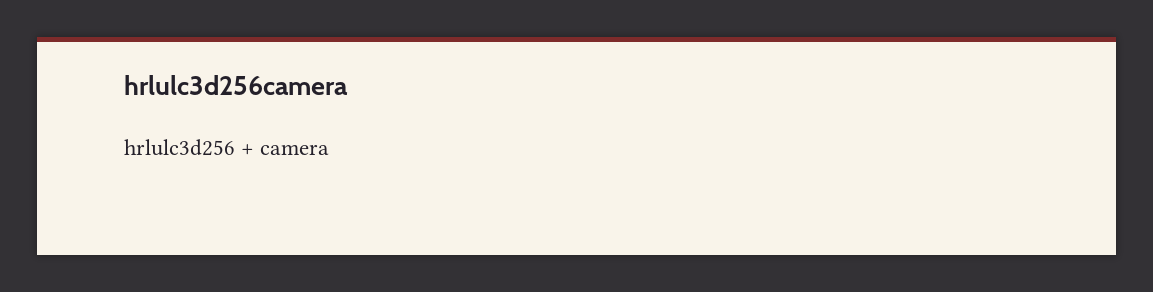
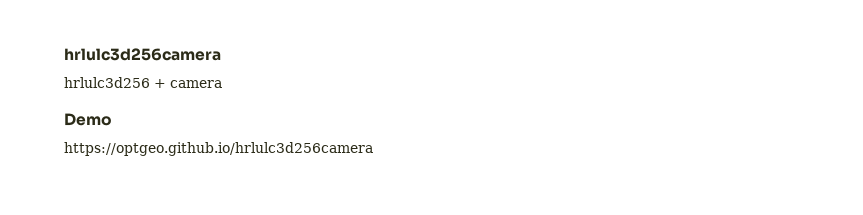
+ Demo
+ https://optgeo.github.io/hrlulc3d256camera

